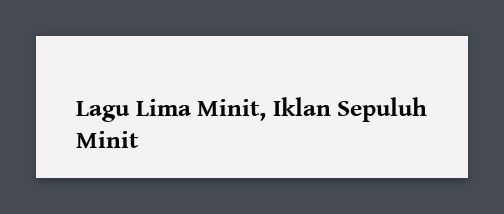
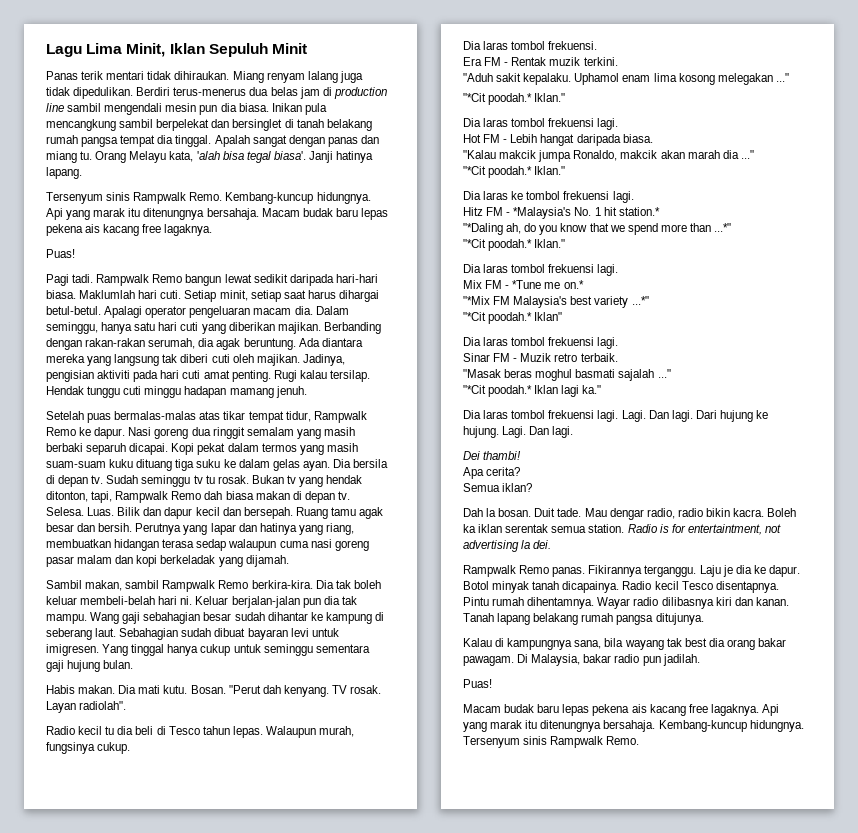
+ Panas terik mentari tidak dihiraukan. Miang renyam lalang juga tidak dipedulikan. Berdiri terus-menerus dua belas jam di production line sambil mengendali mesin pun dia biasa. Inikan pula mencangkung sambil berpelekat dan bersinglet di tanah belakang rumah pangsa tempat dia tinggal. Apalah sangat dengan panas dan miang tu. Orang Melayu kata, 'alah bisa tegal biasa'. Janji hatinya lapang.
+ Tersenyum sinis Rampwalk Remo. Kembang-kuncup hidungnya. Api yang marak itu ditenungnya bersahaja. Macam budak baru lepas pekena ais kacang free lagaknya.
+ Puas!
+ Pagi tadi. Rampwalk Remo bangun lewat sedikit daripada hari-hari biasa. Maklumlah hari cuti. Setiap minit, setiap saat harus dihargai betul-betul. Apalagi operator pengeluaran macam dia. Dalam seminggu, hanya satu hari cuti yang diberikan majikan. Berbanding dengan rakan-rakan serumah, dia agak beruntung. Ada diantara mereka yang langsung tak diberi cuti oleh majikan. Jadinya, pengisian aktiviti pada hari cuti amat penting. Rugi kalau tersilap. Hendak tunggu cuti minggu hadapan mamang jenuh.
+ Setelah puas bermalas-malas atas tikar tempat tidur, Rampwalk Remo ke dapur. Nasi goreng dua ringgit semalam yang masih berbaki separuh dicapai. Kopi pekat dalam termos yang masih suam-suam kuku dituang tiga suku ke dalam gelas ayan. Dia bersila di depan tv. Sudah seminggu tv tu rosak. Bukan tv yang hendak ditonton, tapi, Rampwalk Remo dah biasa makan di depan tv. Selesa. Luas. Bilik dan dapur kecil dan bersepah. Ruang tamu agak besar dan bersih. Perutnya yang lapar dan hatinya yang riang, membuatkan hidangan terasa sedap walaupun cuma nasi goreng pasar malam dan kopi berkeladak yang dijamah.
+ Sambil makan, sambil Rampwalk Remo berkira-kira. Dia tak boleh keluar membeli-belah hari ni. Keluar berjalan-jalan pun dia tak mampu. Wang gaji sebahagian besar sudah dihantar ke kampung di seberang laut. Sebahagian sudah dibuat bayaran levi untuk imigresen. Yang tinggal hanya cukup untuk seminggu sementara gaji hujung bulan.
+ Habis makan. Dia mati kutu. Bosan. "Perut dah kenyang. TV rosak. Layan radiolah".
+ Radio kecil tu dia beli di Tesco tahun lepas. Walaupun murah, fungsinya cukup.
+ Dia laras tombol frekuensi.
+ Era FM - Rentak muzik terkini.
+ "Aduh sakit kepalaku. Uphamol enam lima kosong melegakan ..."
+ "*Cit poodah.* Iklan."
+ Dia laras tombol frekuensi lagi.
+ Hot FM - Lebih hangat daripada biasa.
+ "Kalau makcik jumpa Ronaldo, makcik akan marah dia ..."
+ "*Cit poodah.* Iklan."
+ Dia laras ke tombol frekuensi lagi.
+ Hitz FM - *Malaysia's No. 1 hit station.*
+ "*Daling ah, do you know that we spend more than ...*"
+ "*Cit poodah.* Iklan."
+ Dia laras tombol frekuensi lagi.
+ Mix FM - *Tune me on.*
+ "*Mix FM Malaysia's best variety ...*"
+ "*Cit poodah.* Iklan"
+ Dia laras tombol frekuensi lagi.
+ Sinar FM - Muzik retro terbaik.
+ "Masak beras moghul basmati sajalah ..."
+ "*Cit poodah.* Iklan lagi ka."
+ Dia laras tombol frekuensi lagi. Lagi. Dan lagi. Dari hujung ke hujung. Lagi. Dan lagi.
+ Dei thambi!
+ Apa cerita?
+ Semua iklan?
+ Dah la bosan. Duit tade. Mau dengar radio, radio bikin kacra. Boleh ka iklan serentak semua station. Radio is for entertaintment, not advertising la dei.
+ Rampwalk Remo panas. Fikirannya terganggu. Laju je dia ke dapur. Botol minyak tanah dicapainya. Radio kecil Tesco disentapnya. Pintu rumah dihentamnya. Wayar radio dilibasnya kiri dan kanan. Tanah lapang belakang rumah pangsa ditujunya.
+ Kalau di kampungnya sana, bila wayang tak best dia orang bakar pawagam. Di Malaysia, bakar radio pun jadilah.
+ Puas!
+ Macam budak baru lepas pekena ais kacang free lagaknya. Api yang marak itu ditenungnya bersahaja. Kembang-kuncup hidungnya. Tersenyum sinis Rampwalk Remo.

